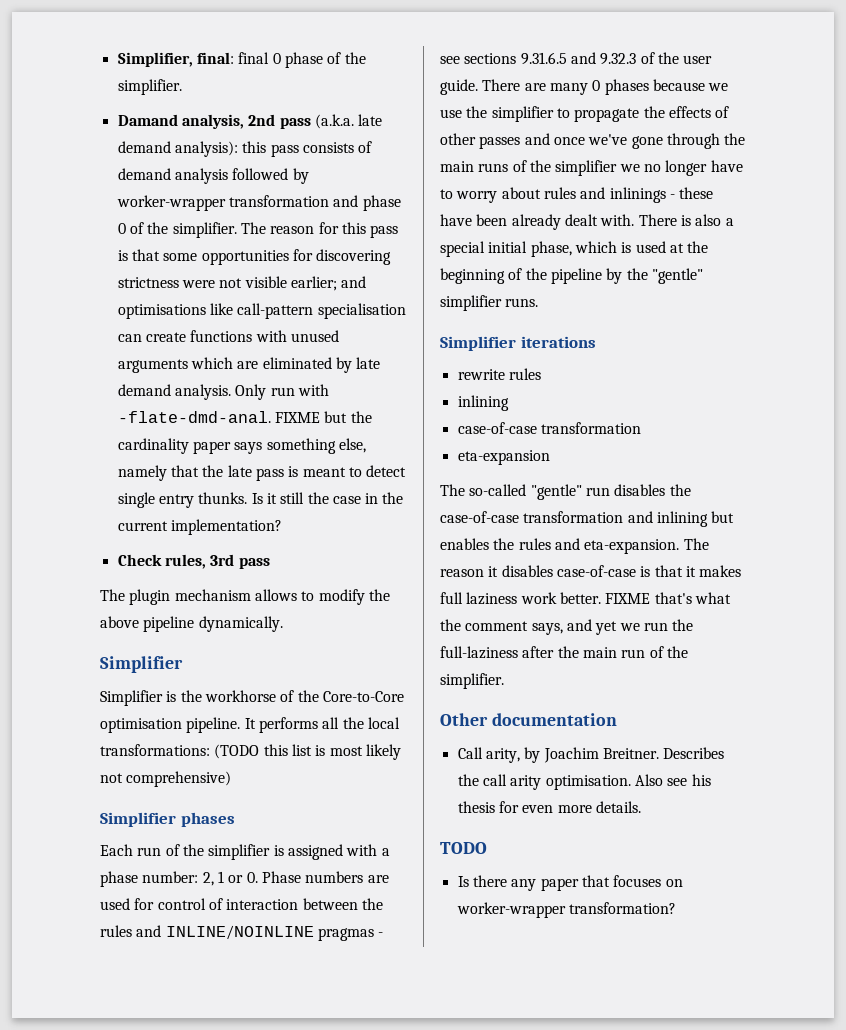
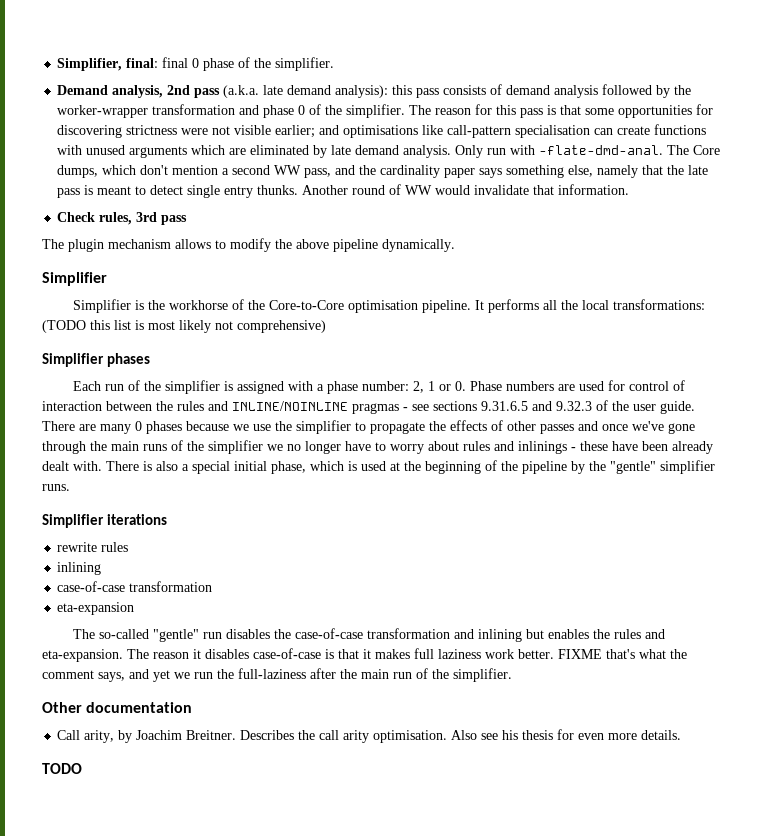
- Damand analysis, 2nd pass (a.k.a. late demand analysis): this pass consists of demand analysis followed by worker-wrapper transformation and phase 0 of the simplifier.
+ Demand analysis, 2nd pass (a.k.a. late demand analysis): this pass consists of demand analysis followed by the worker-wrapper transformation and phase 0 of the simplifier.
- FIXME but the cardinality paper says something else, namely that the late pass is meant to detect single entry thunks.
+ The Core dumps, which don't mention a second WW pass, and the cardinality paper says something else, namely that the late pass is meant to detect single entry thunks.
- Is it still the case in the current implementation?
+ Another round of WW would invalidate that information.
- Is there any paper that focuses on worker-wrapper transformation?

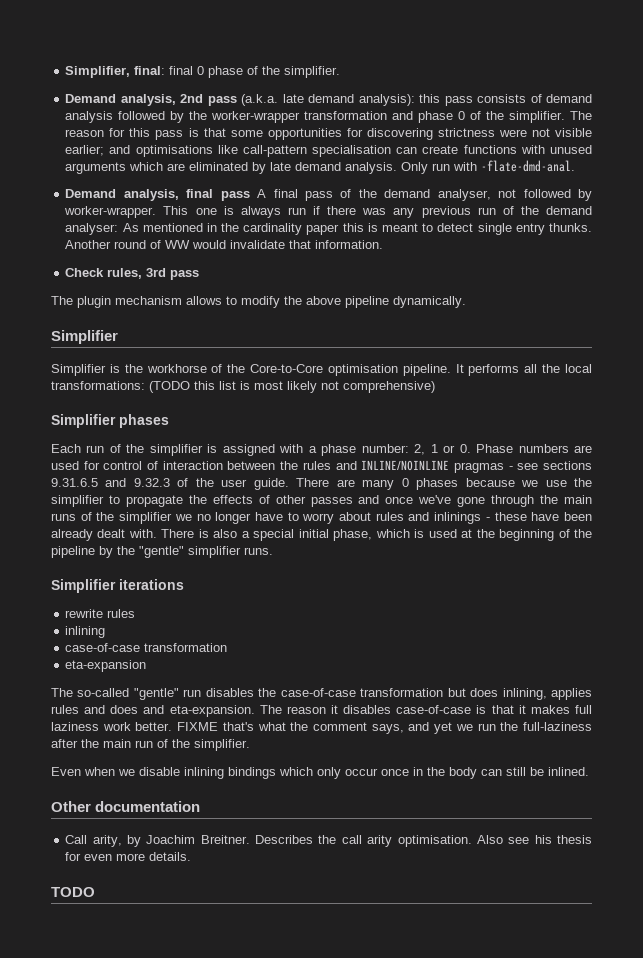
- Only run with -flate-dmd-anal. The Core dumps, which don't mention a second WW pass, and the cardinality paper says something else, namely that the late pass is meant to detect single entry thunks.
+ Only run with -flate-dmd-anal.
+ Demand analysis, final pass A final pass of the demand analyser, not followed by worker-wrapper. This one is always run if there was any previous run of the demand analyser: As mentioned in the cardinality paper this is meant to detect single entry thunks.
- The so-called "gentle" run disables the case-of-case transformation and inlining but enables the rules and eta-expansion.
+ The so-called "gentle" run disables the case-of-case transformation but does inlining, applies rules and does and eta-expansion.
+ Even when we disable inlining bindings which only occur once in the body can still be inlined.

